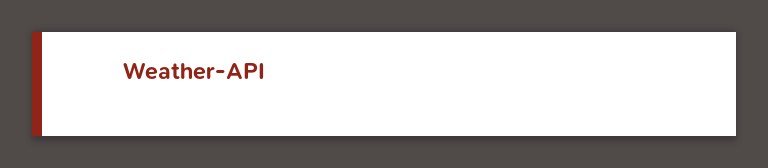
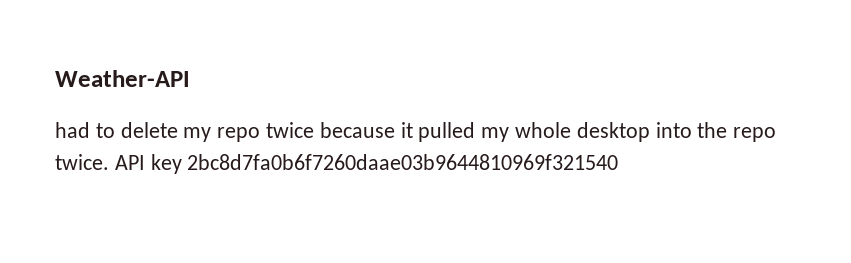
+ had to delete my repo twice because it pulled my whole desktop into the repo twice. API key 2bc8d7fa0b6f7260daae03b9644810969f321540

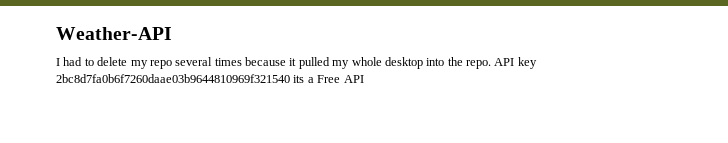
- had to delete my repo twice because it pulled my whole desktop into the repo twice.
+ I had to delete my repo several times because it pulled my whole desktop into the repo.
- API key 2bc8d7fa0b6f7260daae03b9644810969f321540
+ API key 2bc8d7fa0b6f7260daae03b9644810969f321540 its a Free API

